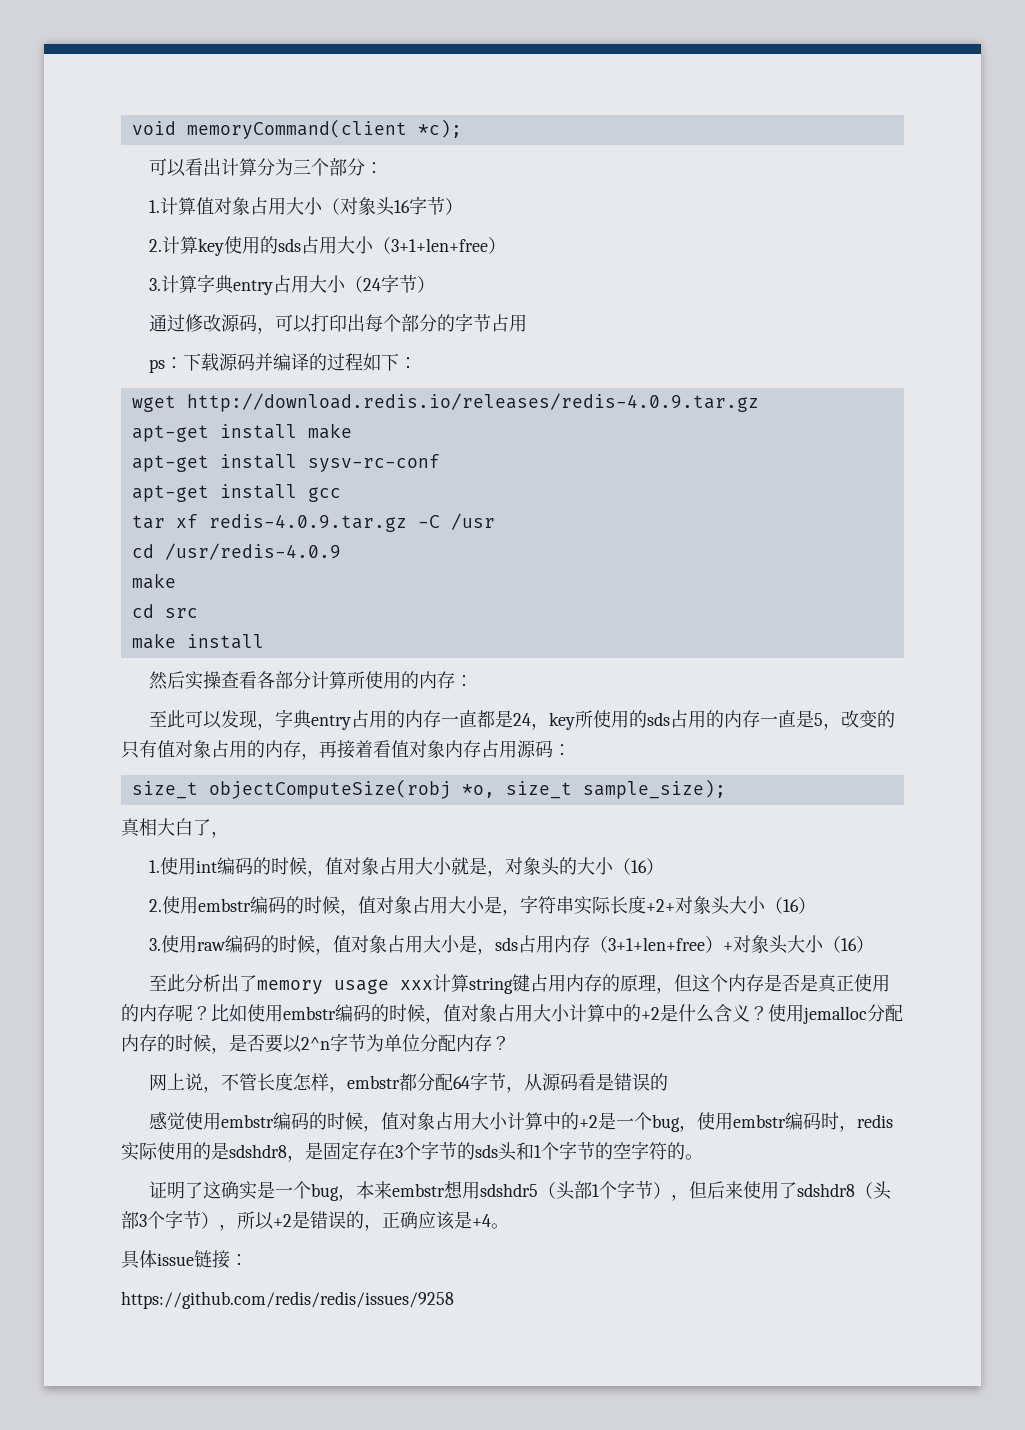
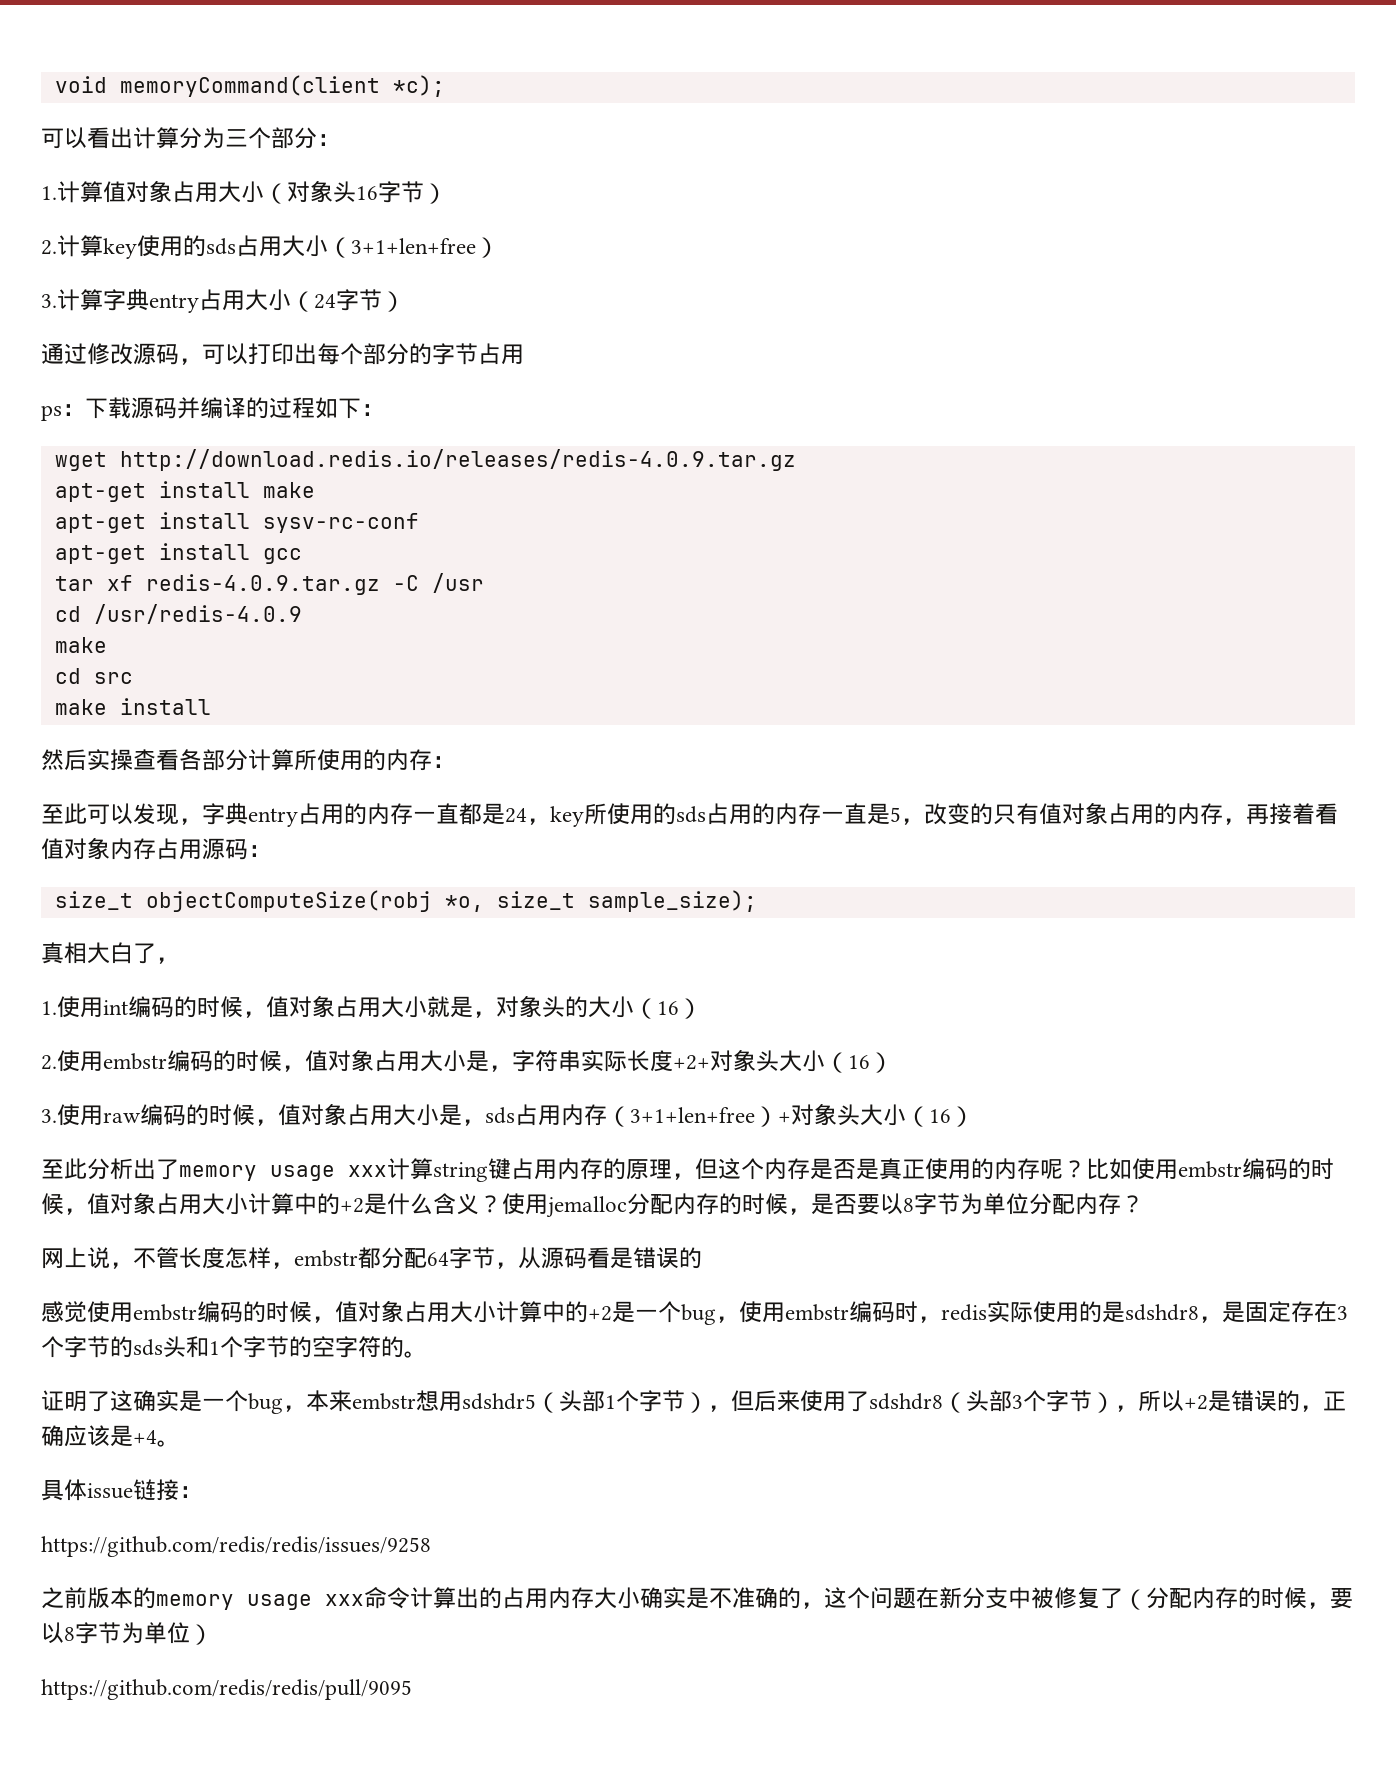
- 使用jemalloc分配内存的时候，是否要以2^n字节为单位分配内存？
+ 使用jemalloc分配内存的时候，是否要以8字节为单位分配内存？
+ 之前版本的memory usage xxx命令计算出的占用内存大小确实是不准确的，这个问题在新分支中被修复了（分配内存的时候，要以8字节为单位）
+ https://github.com/redis/redis/pull/9095

